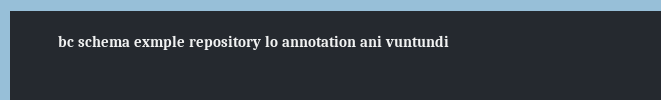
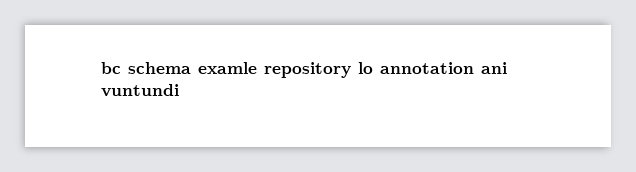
- bc schema exmple repository lo annotation ani vuntundi
+ bc schema examle repository lo annotation ani vuntundi

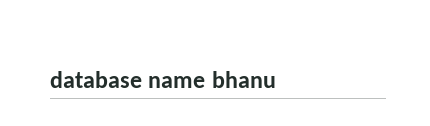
- bc schema examle repository lo annotation ani vuntundi
+ database name bhanu

